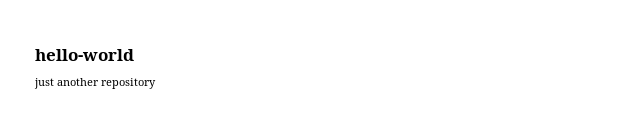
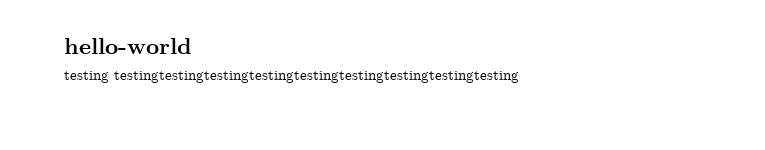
- just another repository
+ testing testingtestingtestingtestingtestingtestingtestingtestingtesting

